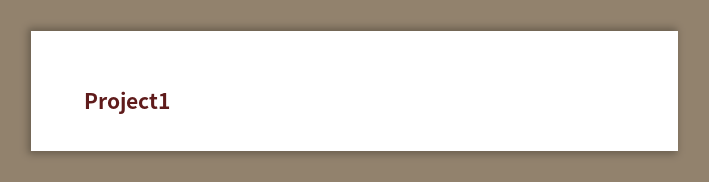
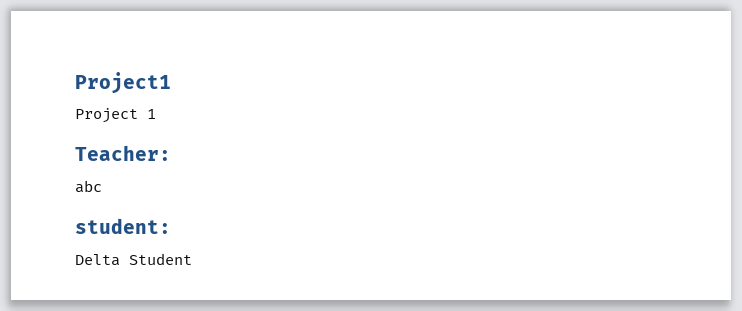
+ Project 1
+ Teacher:
+ abc
+ student:
+ Delta Student

